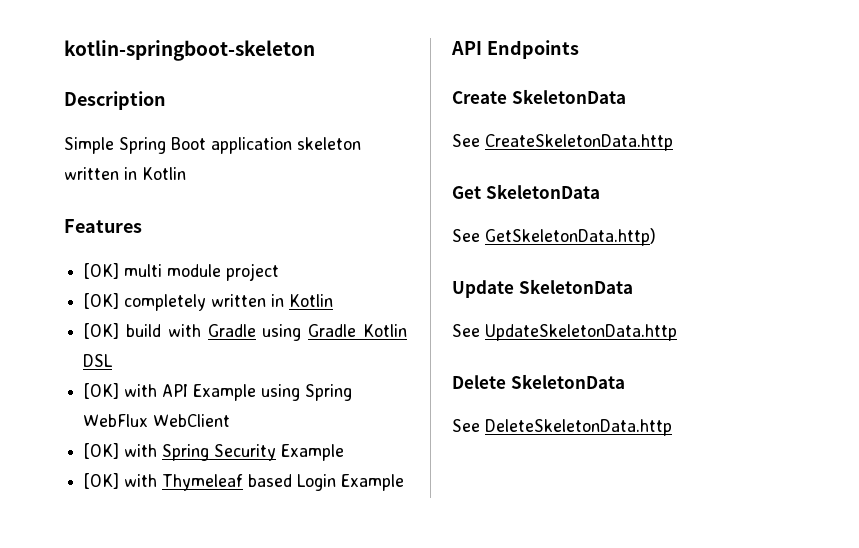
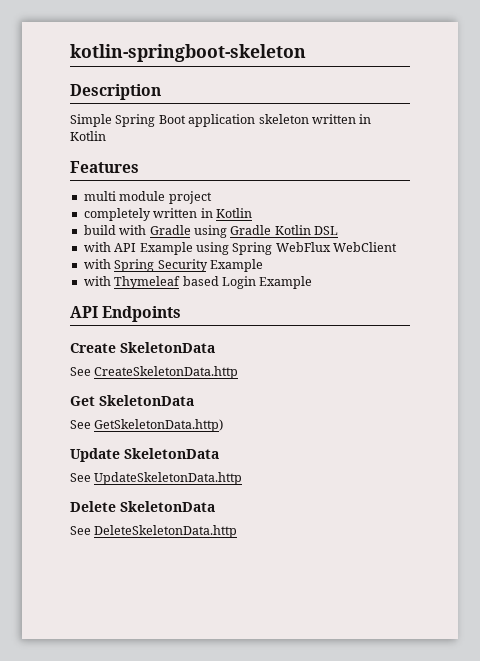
- [OK] multi module project
+ multi module project
- [OK] completely written in Kotlin
+ completely written in Kotlin
- [OK] build with Gradle using Gradle Kotlin DSL
+ build with Gradle using Gradle Kotlin DSL
- [OK] with API Example using Spring WebFlux WebClient
+ with API Example using Spring WebFlux WebClient
- [OK] with Spring Security Example
+ with Spring Security Example
- [OK] with Thymeleaf based Login Example
+ with Thymeleaf based Login Example

